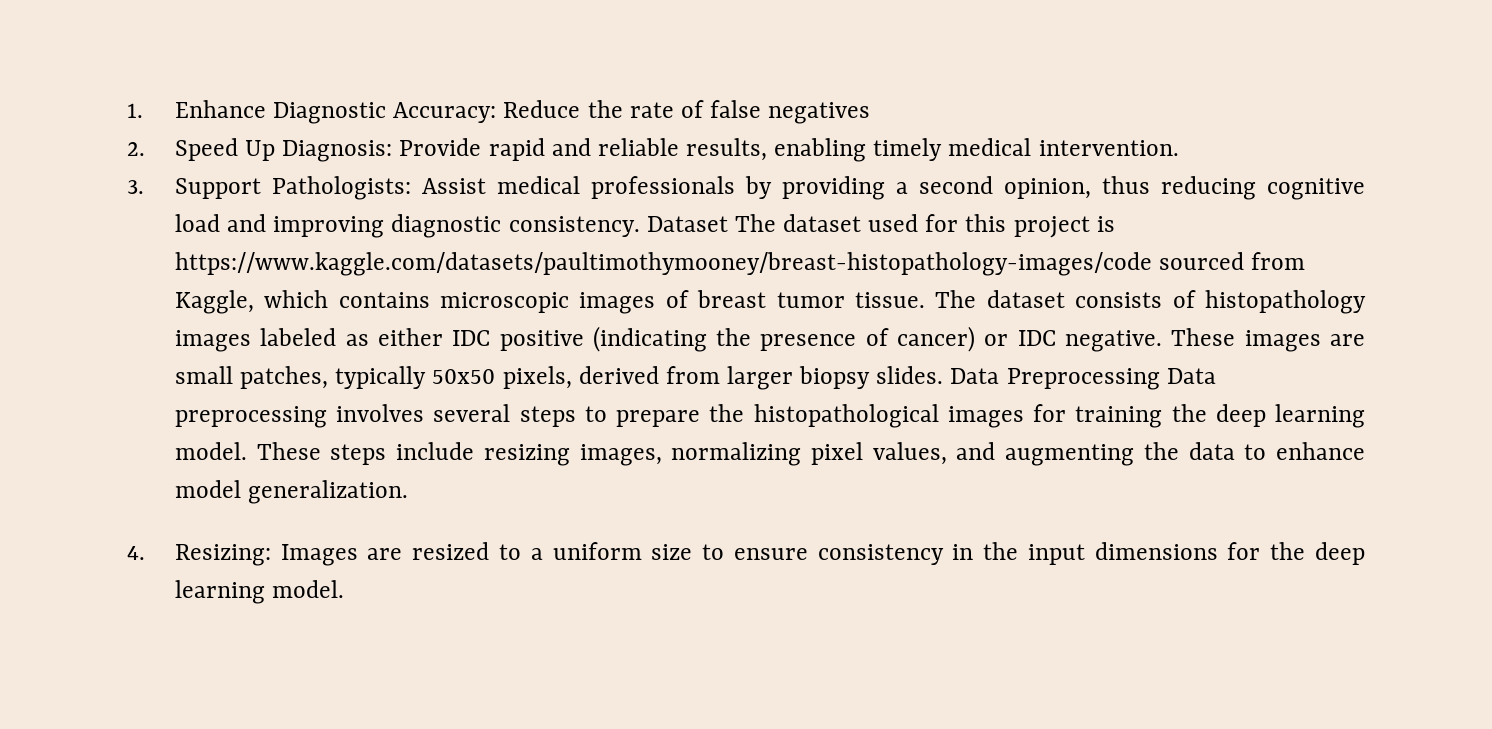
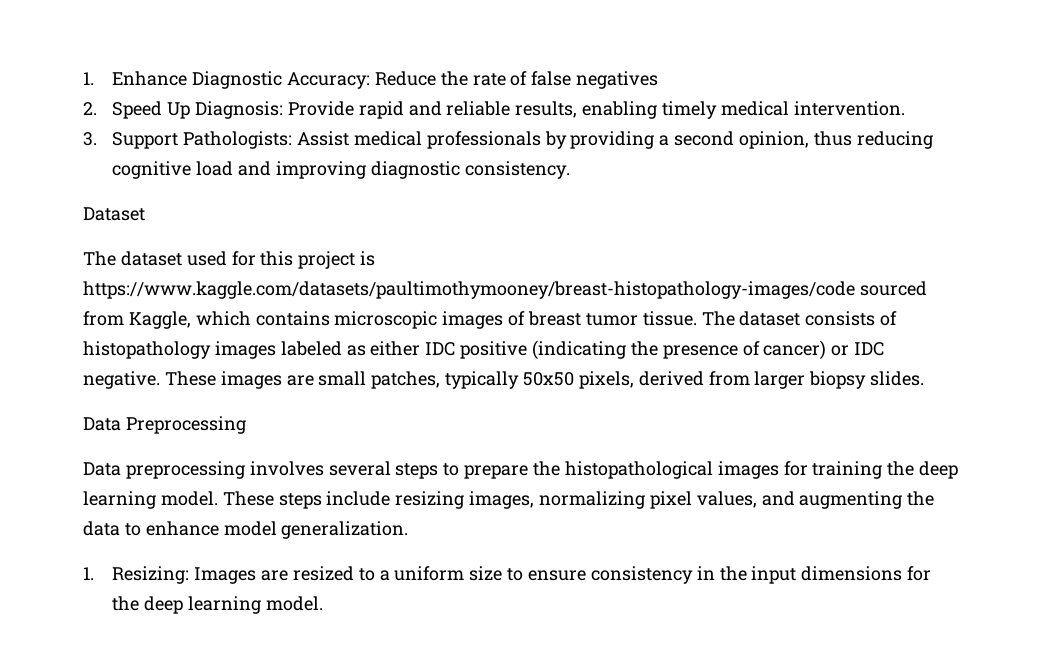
- 3. Support Pathologists: Assist medical professionals by providing a second opinion, thus reducing cognitive load and improving diagnostic consistency. Dataset The dataset used for this project is https://www.kaggle.com/datasets/paultimothymooney/breast-histopathology-images/code sourced from Kaggle, which contains microscopic images of breast tumor tissue.
+ 3. Support Pathologists: Assist medical professionals by providing a second opinion, thus reducing cognitive load and improving diagnostic consistency.
+ Dataset
+ The dataset used for this project is https://www.kaggle.com/datasets/paultimothymooney/breast-histopathology-images/code sourced from Kaggle, which contains microscopic images of breast tumor tissue.
- These images are small patches, typically 50x50 pixels, derived from larger biopsy slides. Data Preprocessing Data preprocessing involves several steps to prepare the histopathological images for training the deep learning model.
+ These images are small patches, typically 50x50 pixels, derived from larger biopsy slides.
+ Data Preprocessing
+ Data preprocessing involves several steps to prepare the histopathological images for training the deep learning model.
- 4. Resizing: Images are resized to a uniform size to ensure consistency in the input dimensions for the deep learning model.
+ 1. Resizing: Images are resized to a uniform size to ensure consistency in the input dimensions for the deep learning model.

